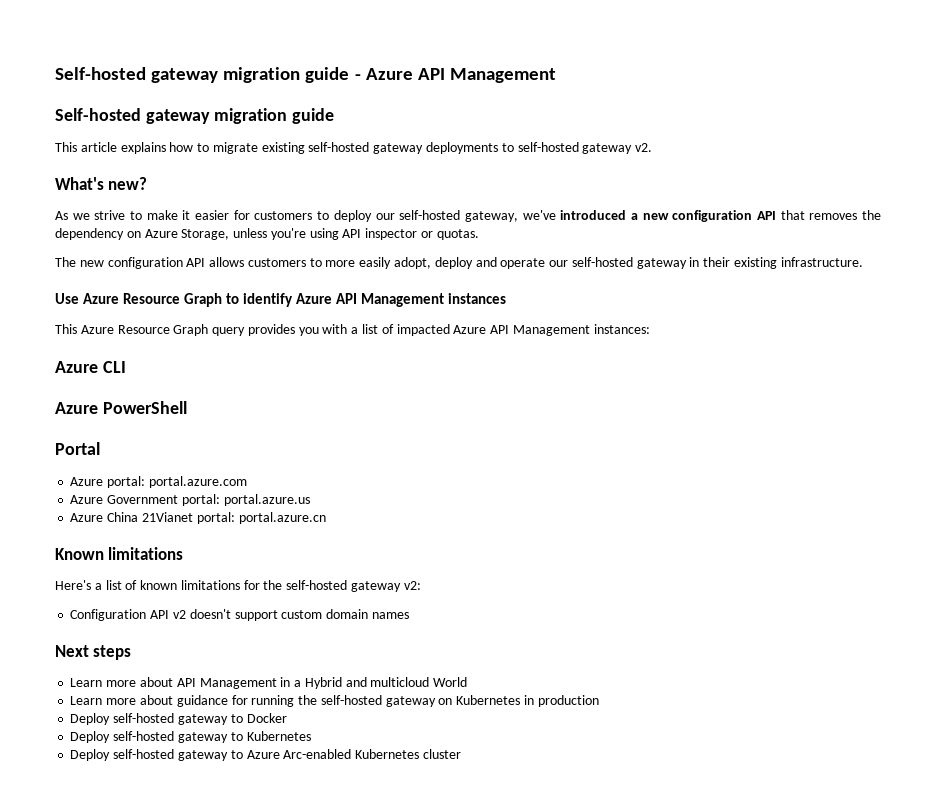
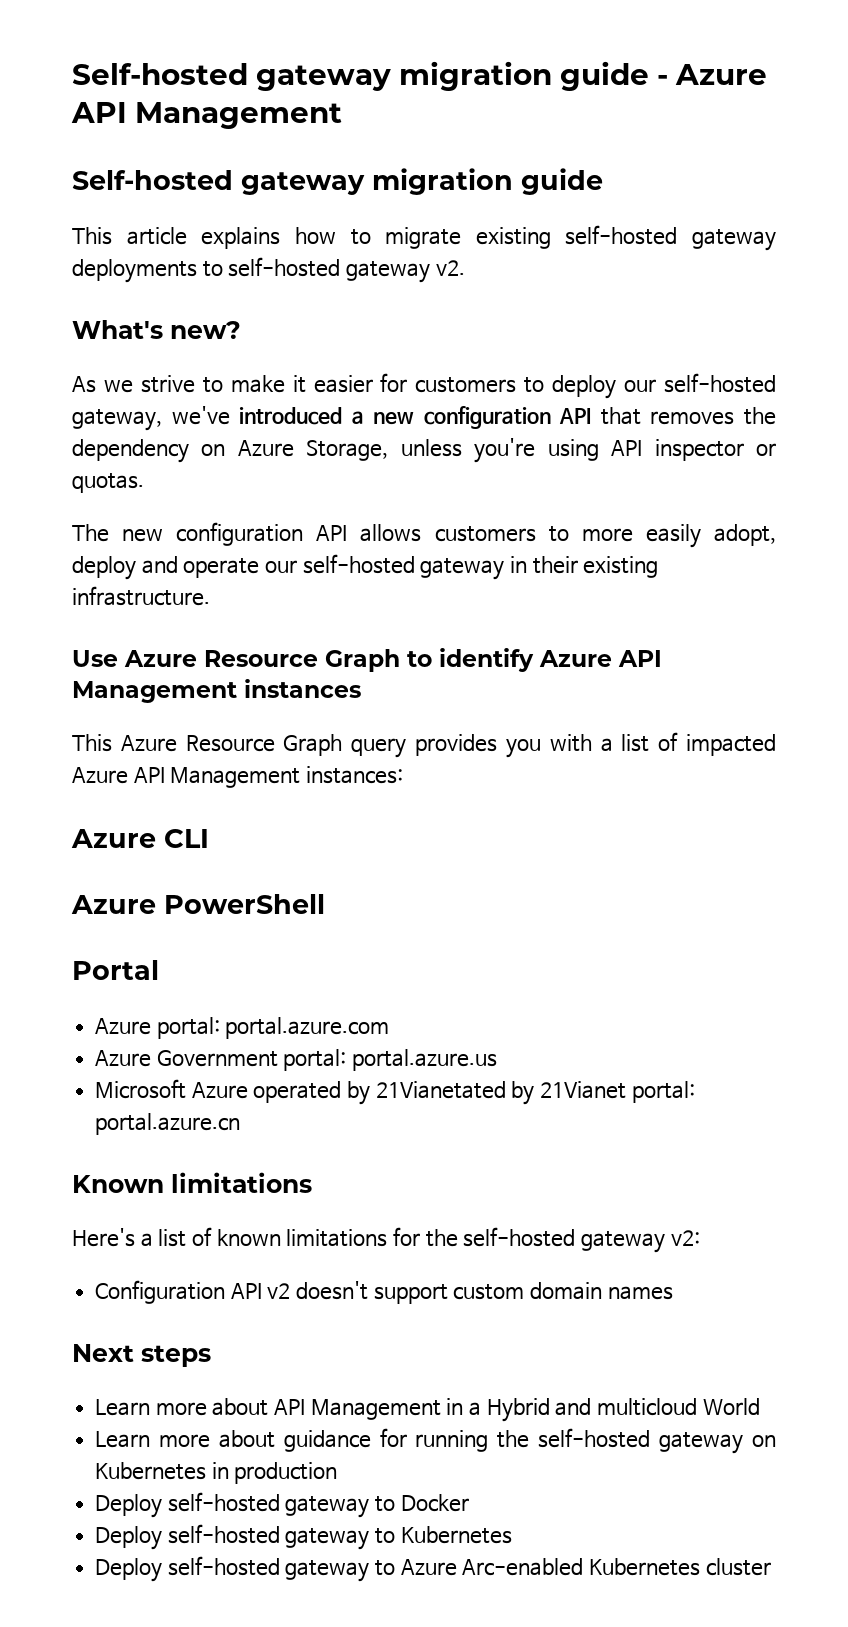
- Azure China 21Vianet portal: portal.azure.cn
+ Microsoft Azure operated by 21Vianetated by 21Vianet portal: portal.azure.cn

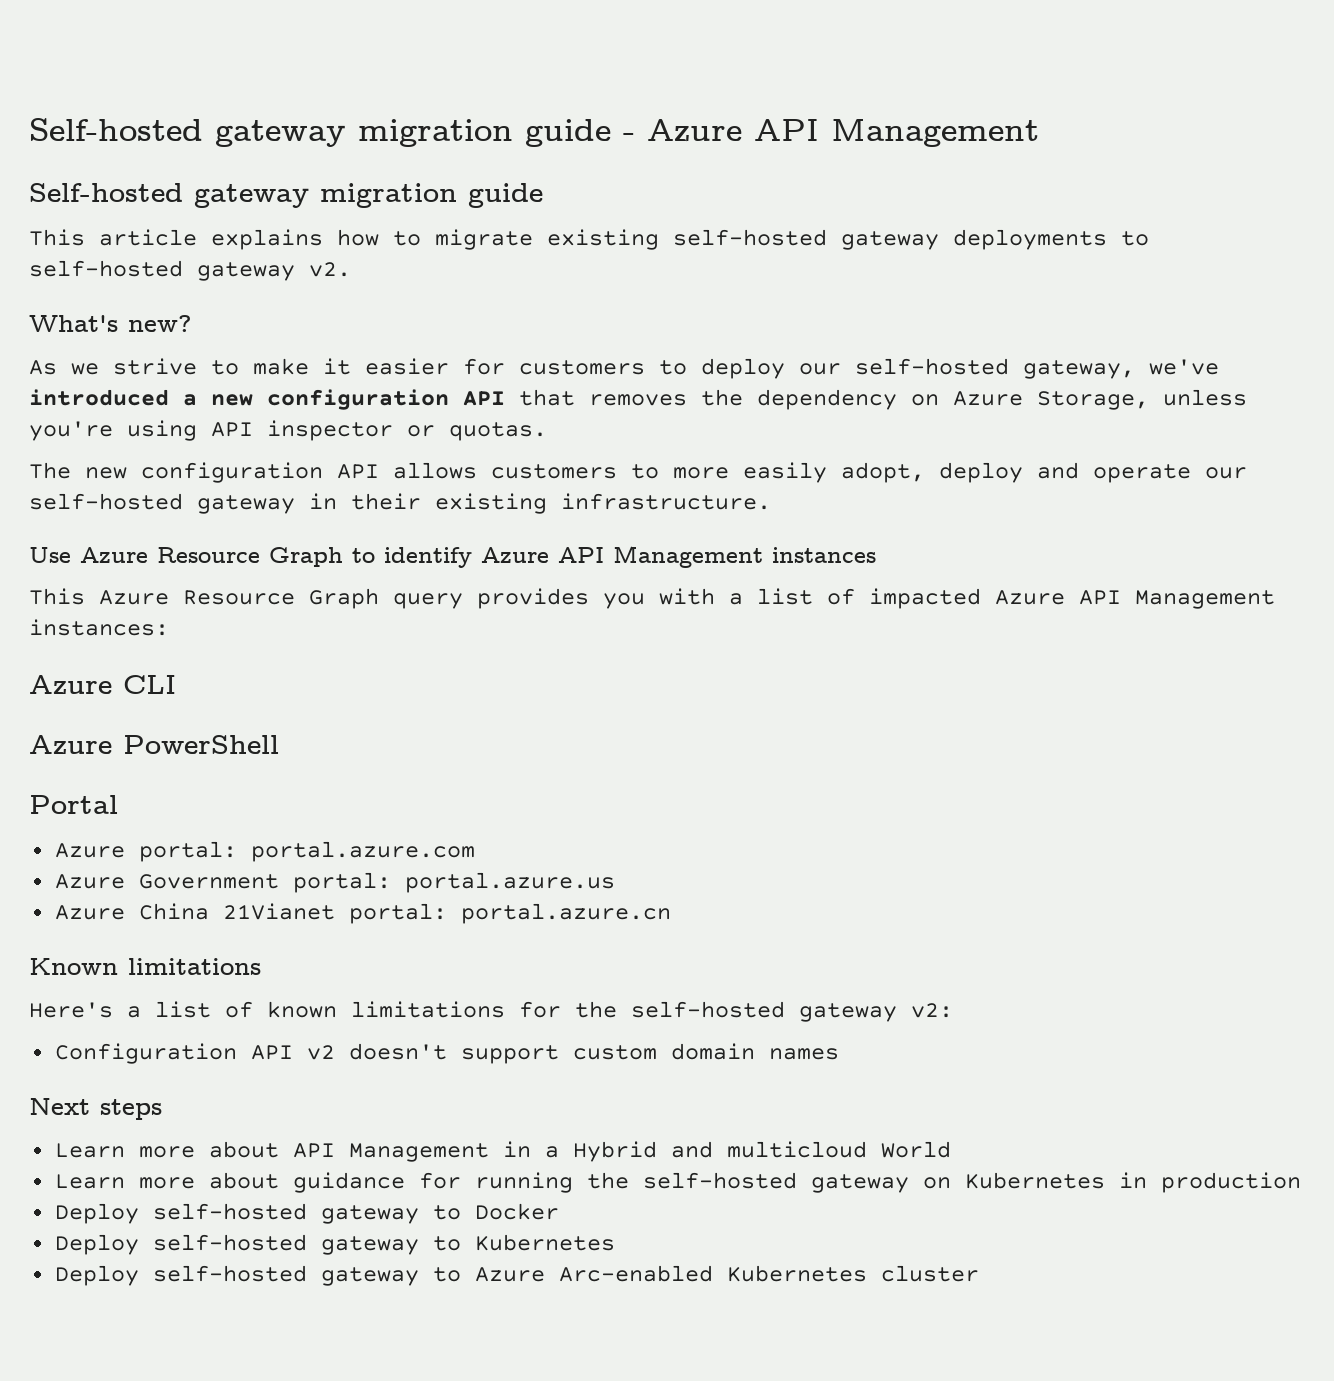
- Microsoft Azure operated by 21Vianetated by 21Vianet portal: portal.azure.cn
+ Azure China 21Vianet portal: portal.azure.cn

